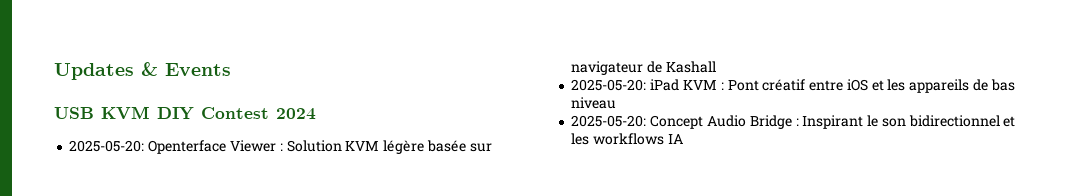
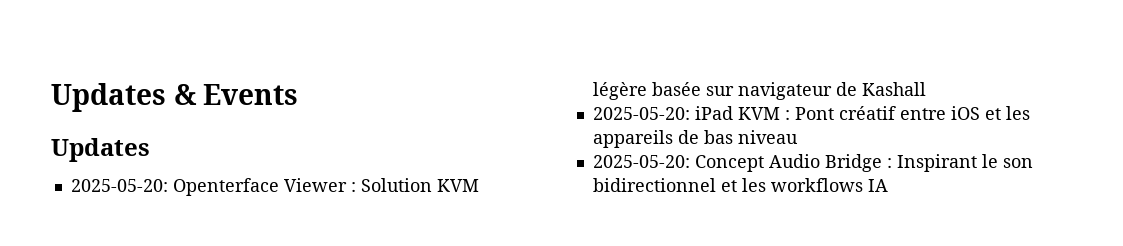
  Updates & Events
- USB KVM DIY Contest 2024
+ Updates

